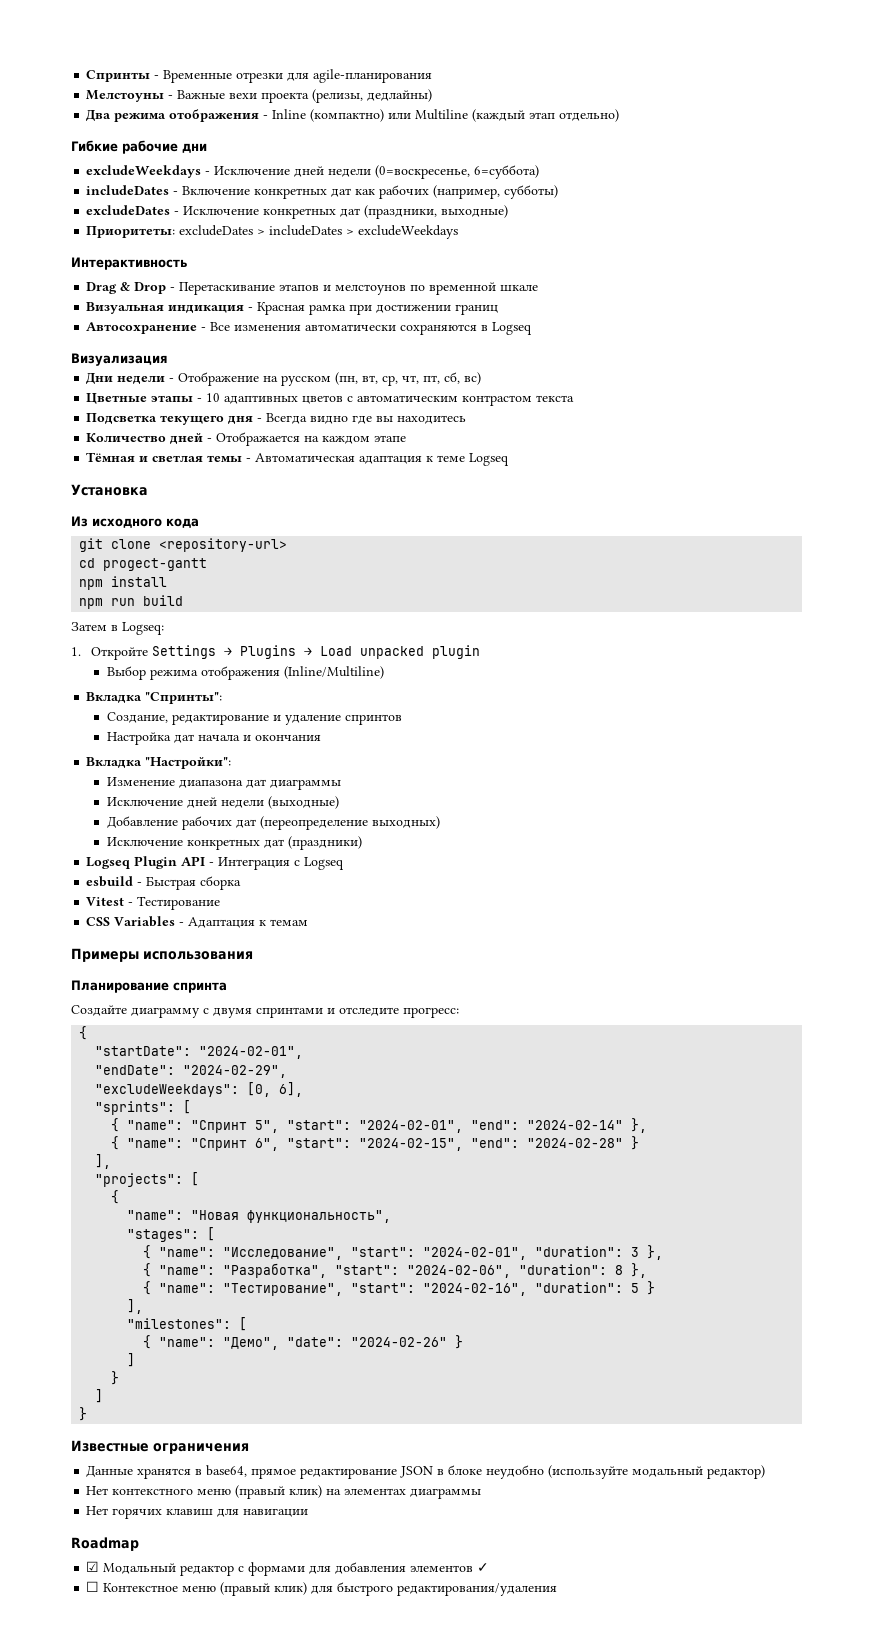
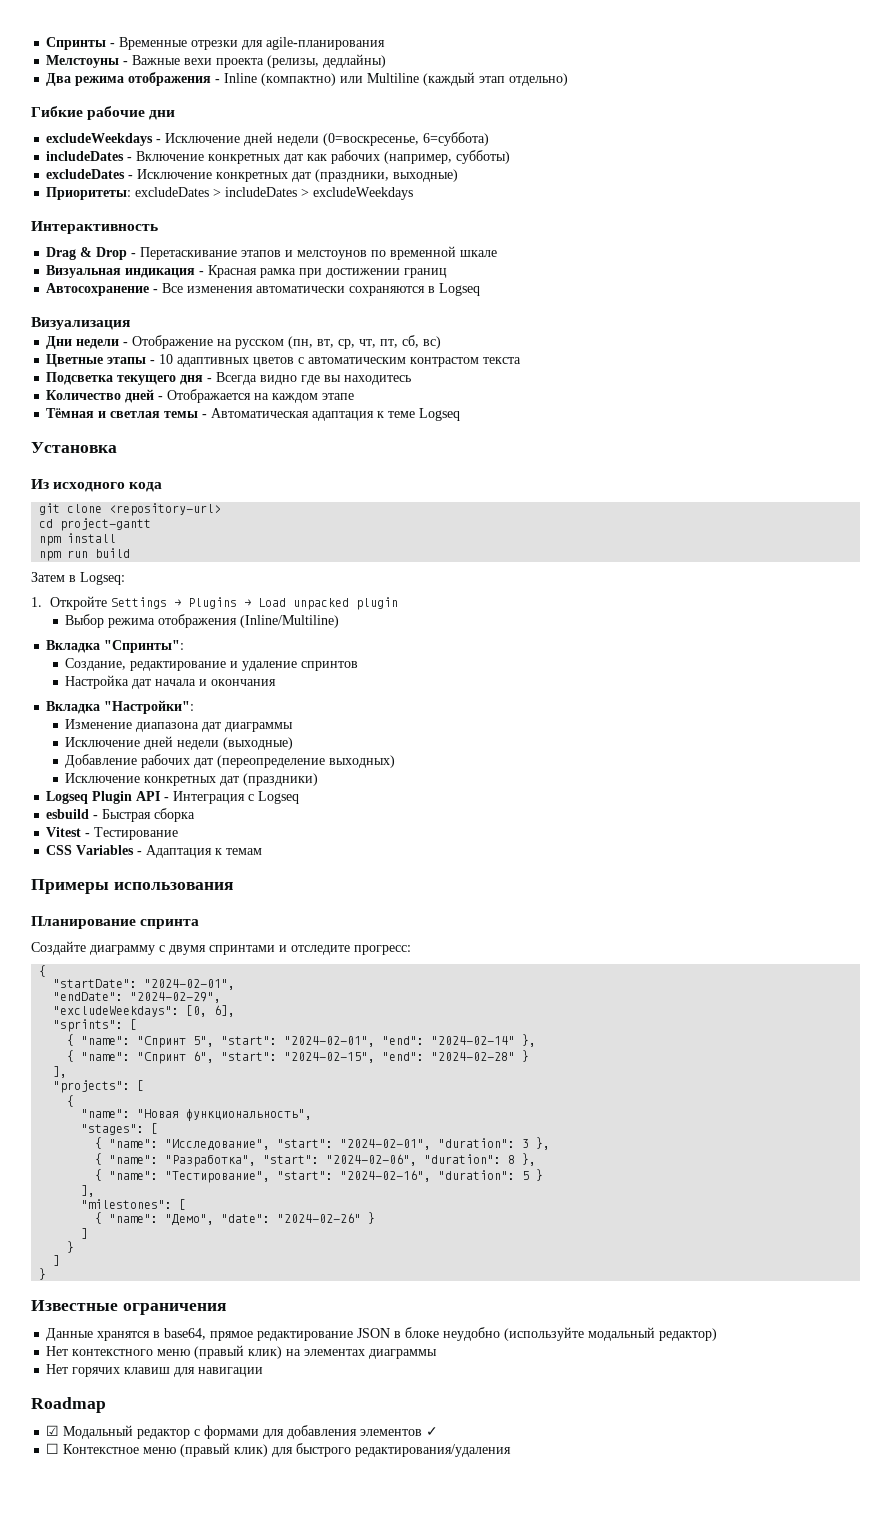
- cd progect-gantt
+ cd project-gantt

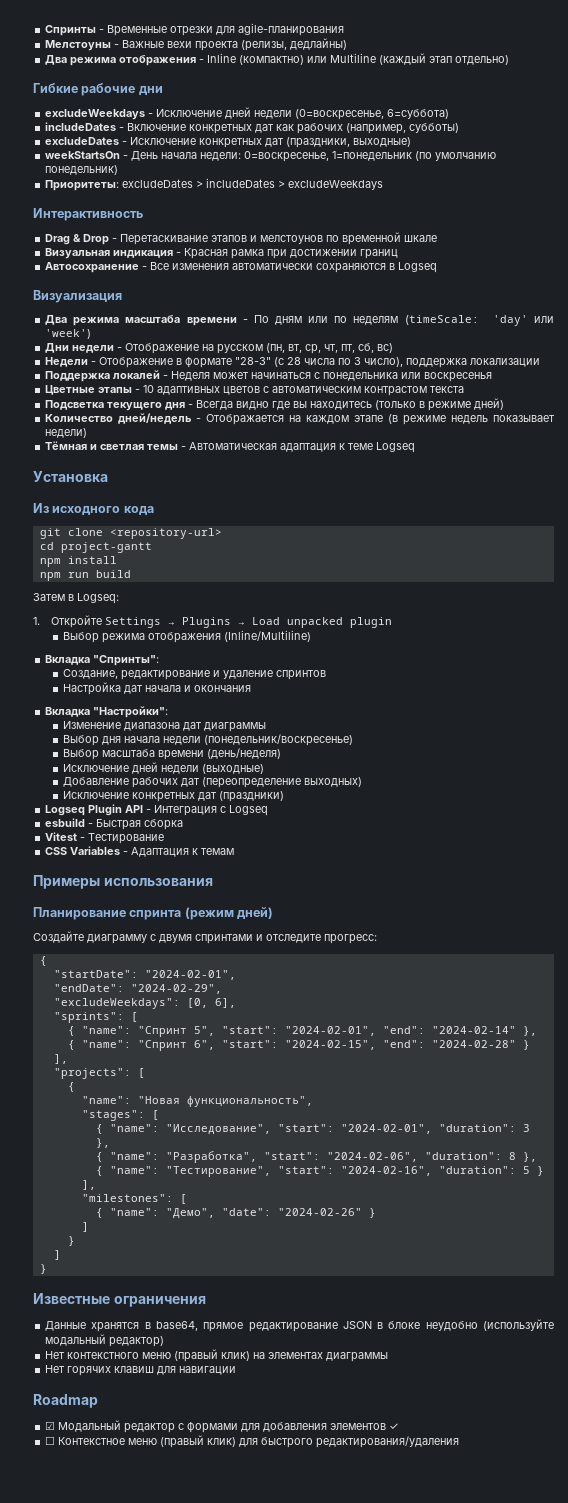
+ weekStartsOn - День начала недели: 0=воскресенье, 1=понедельник (по умолчанию понедельник)
+ Два режима масштаба времени - По дням или по неделям (timeScale: 'day' или 'week')
+ Недели - Отображение в формате "28-3" (с 28 числа по 3 число), поддержка локализации
+ Поддержка локалей - Неделя может начинаться с понедельника или воскресенья
- Подсветка текущего дня - Всегда видно где вы находитесь
+ Подсветка текущего дня - Всегда видно где вы находитесь (только в режиме дней)
- Количество дней - Отображается на каждом этапе
+ Количество дней/недель - Отображается на каждом этапе (в режиме недель показывает недели)
+ Выбор дня начала недели (понедельник/воскресенье)
+ Выбор масштаба времени (день/неделя)
- Планирование спринта
+ Планирование спринта (режим дней)

